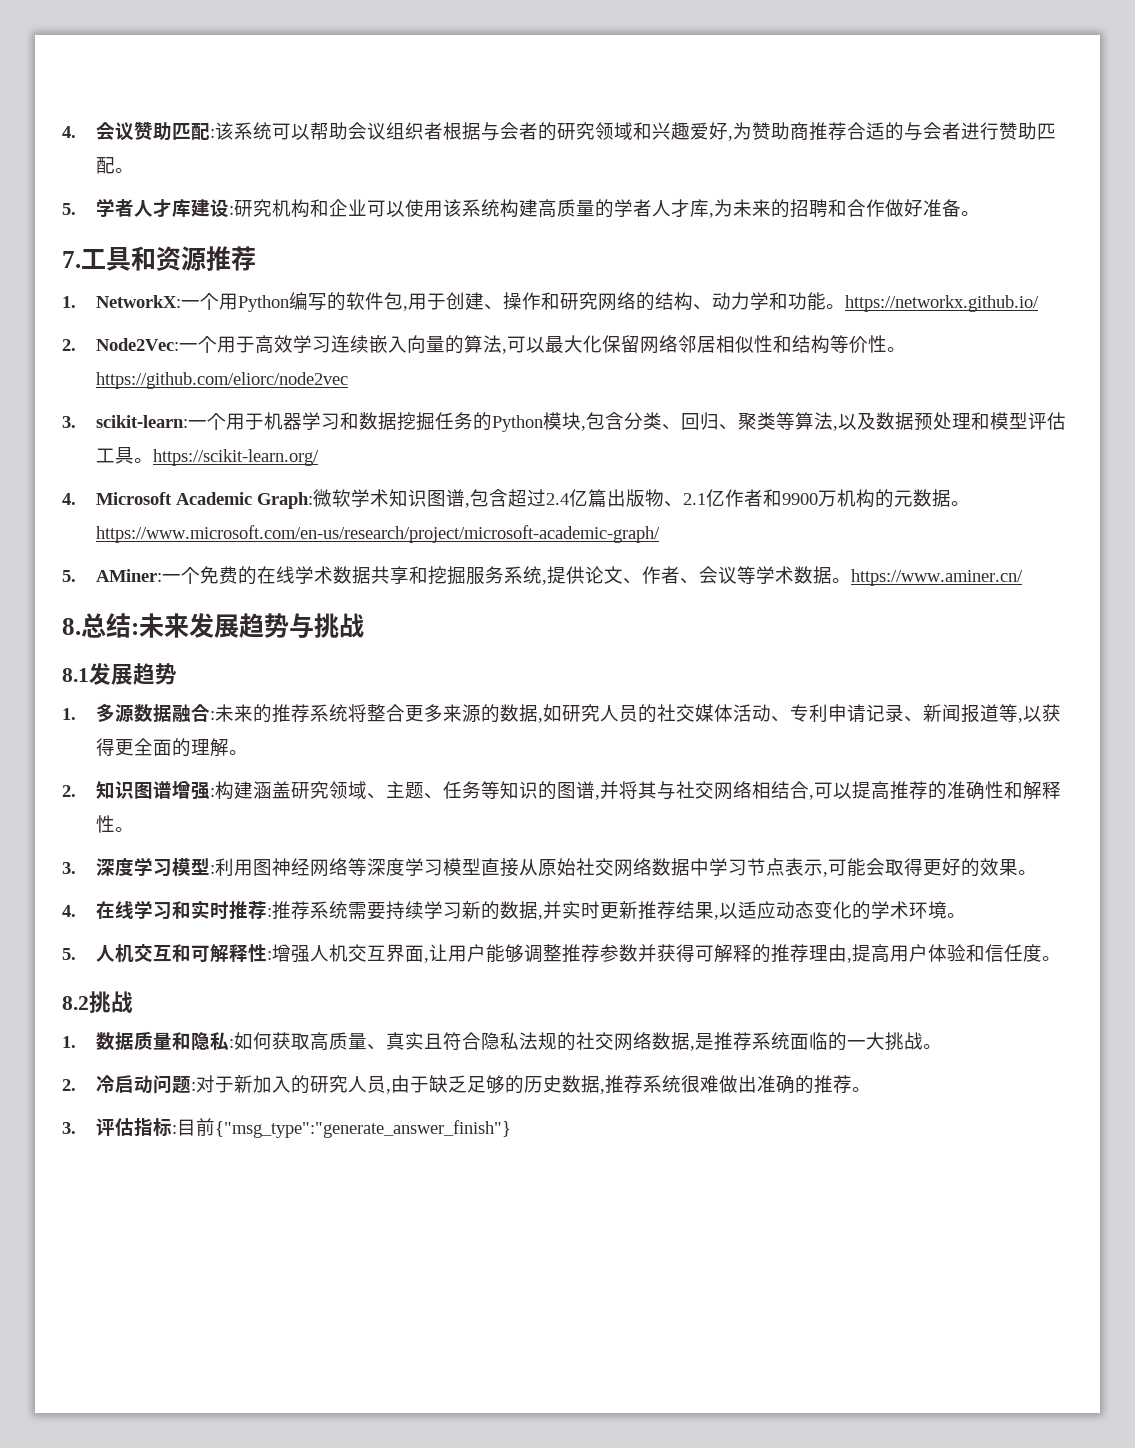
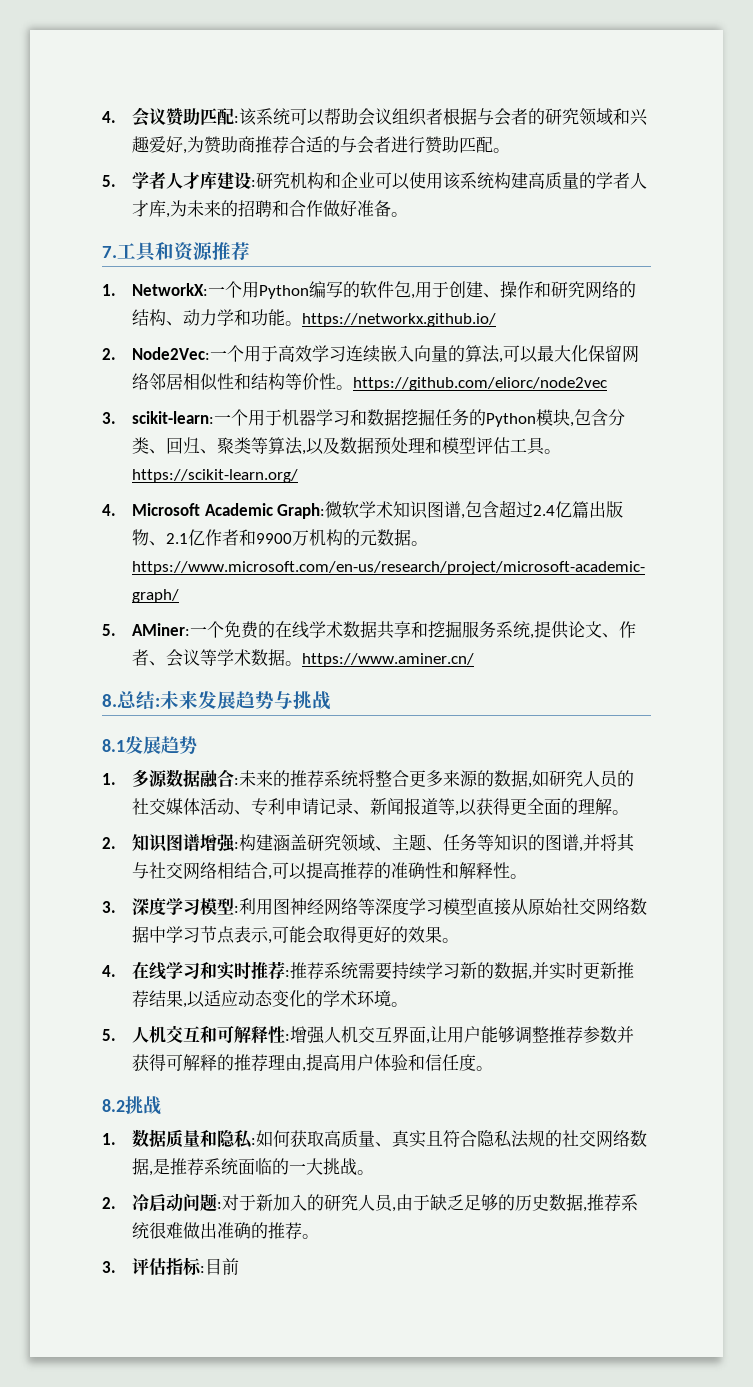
- 3.评估指标:目前{"msg_type":"generate_answer_finish"}
+ 3.评估指标:目前

